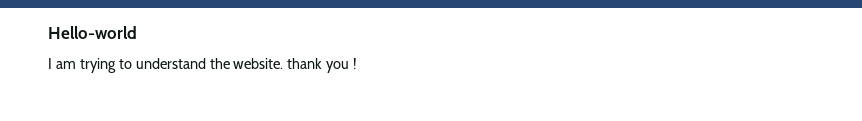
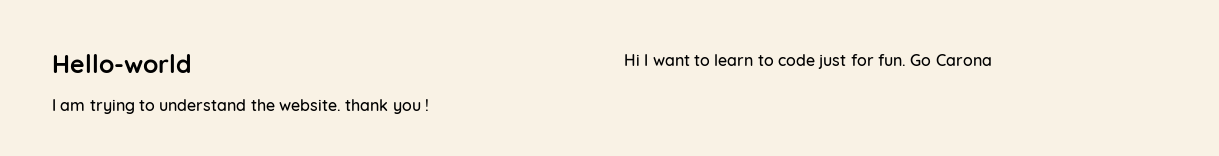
+ Hi I want to learn to code just for fun. Go Carona

